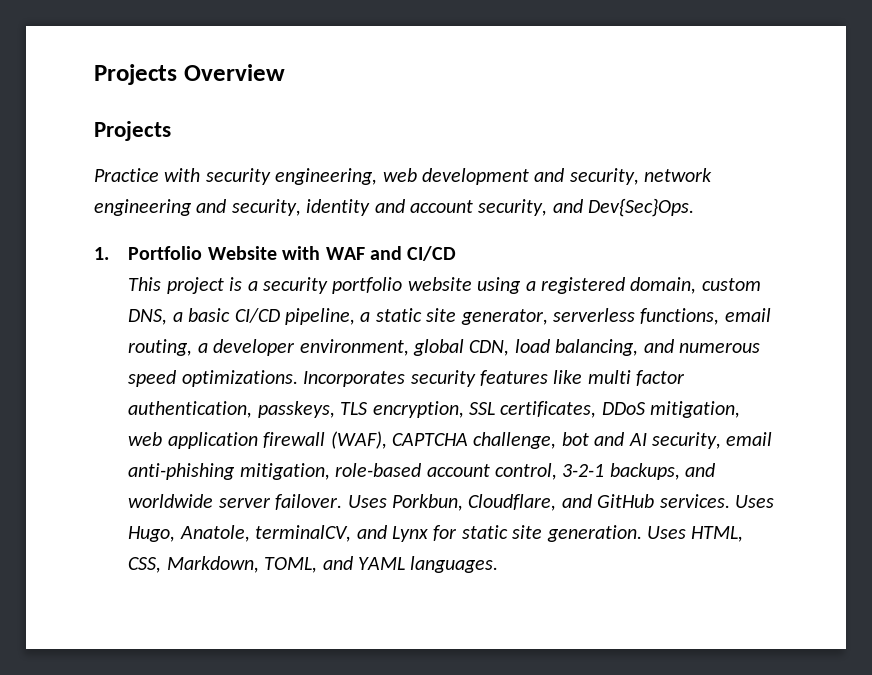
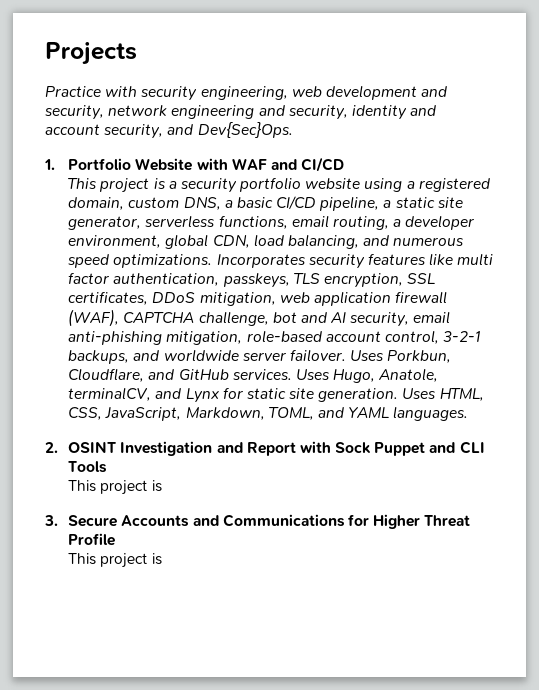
- Projects Overview
- Uses HTML, CSS, Markdown, TOML, and YAML languages.
+ Uses HTML, CSS, JavaScript, Markdown, TOML, and YAML languages.
+ 2. OSINT Investigation and Report with Sock Puppet and CLI Tools
+ This project is
+ 3. Secure Accounts and Communications for Higher Threat Profile
+ This project is

